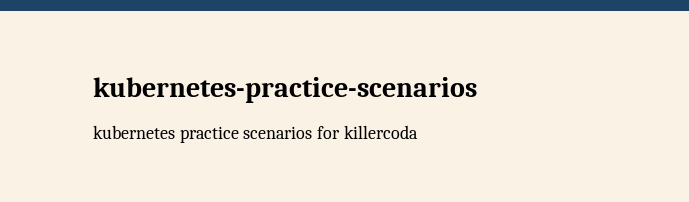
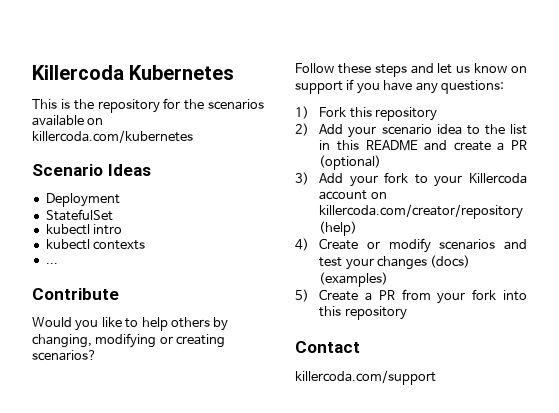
- kubernetes-practice-scenarios
- kubernetes practice scenarios for killercoda
+ Killercoda Kubernetes
+ This is the repository for the scenarios available on killercoda.com/kubernetes
+ Scenario Ideas
+ Deployment
+ StatefulSet
+ kubectl intro
+ kubectl contexts
+ ...
+ Contribute
+ Would you like to help others by changing, modifying or creating scenarios?
+ Follow these steps and let us know on support if you have any questions:
+ 1) Fork this repository
+ 2) Add your scenario idea to the list in this README and create a PR (optional)
+ 3) Add your fork to your Killercoda account on killercoda.com/creator/repository (help)
+ 4) Create or modify scenarios and test your changes (docs) (examples)
+ 5) Create a PR from your fork into this repository
+ Contact
+ killercoda.com/support

